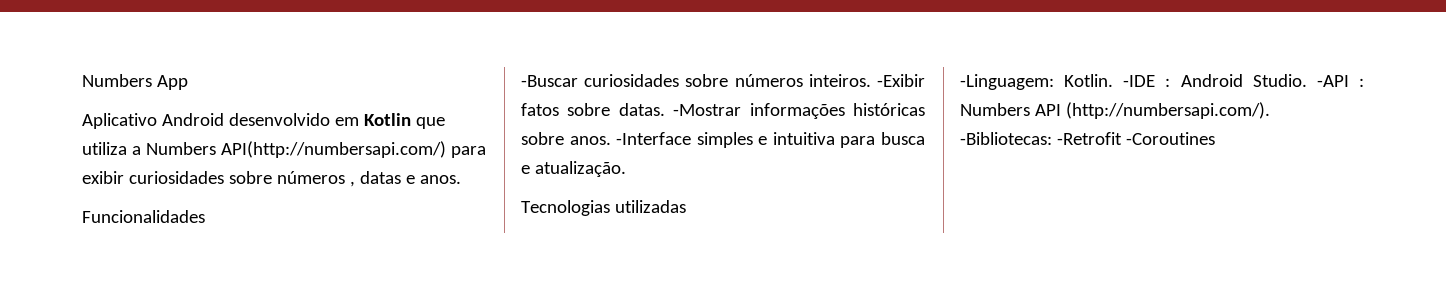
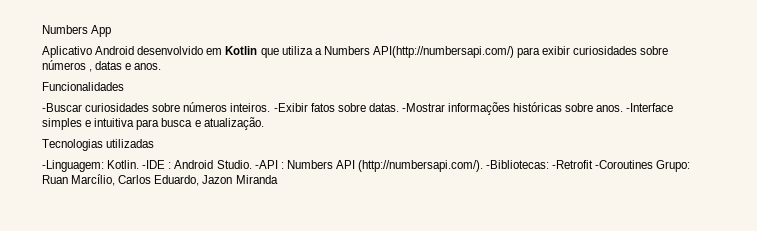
- -API : Numbers API (http://numbersapi.com/). -Bibliotecas: -Retrofit -Coroutines
+ -API : Numbers API (http://numbersapi.com/). -Bibliotecas: -Retrofit -Coroutines Grupo: Ruan Marcílio, Carlos Eduardo, Jazon Miranda

